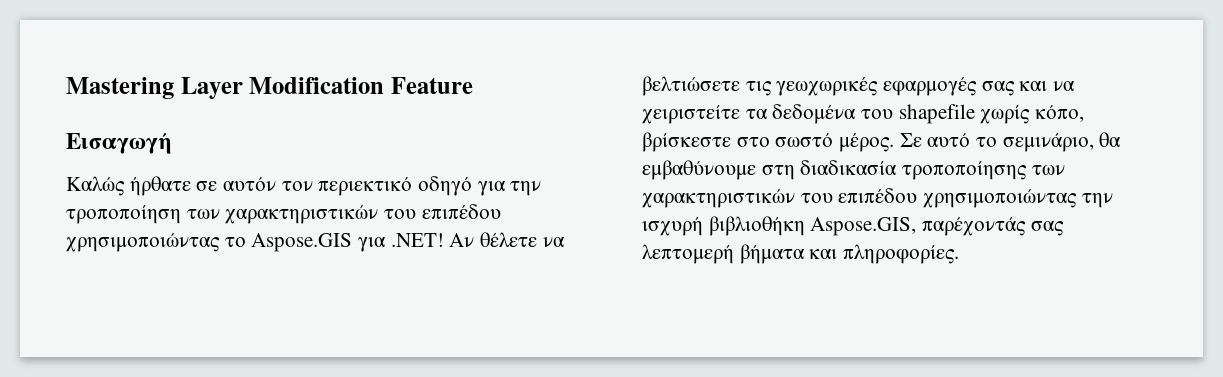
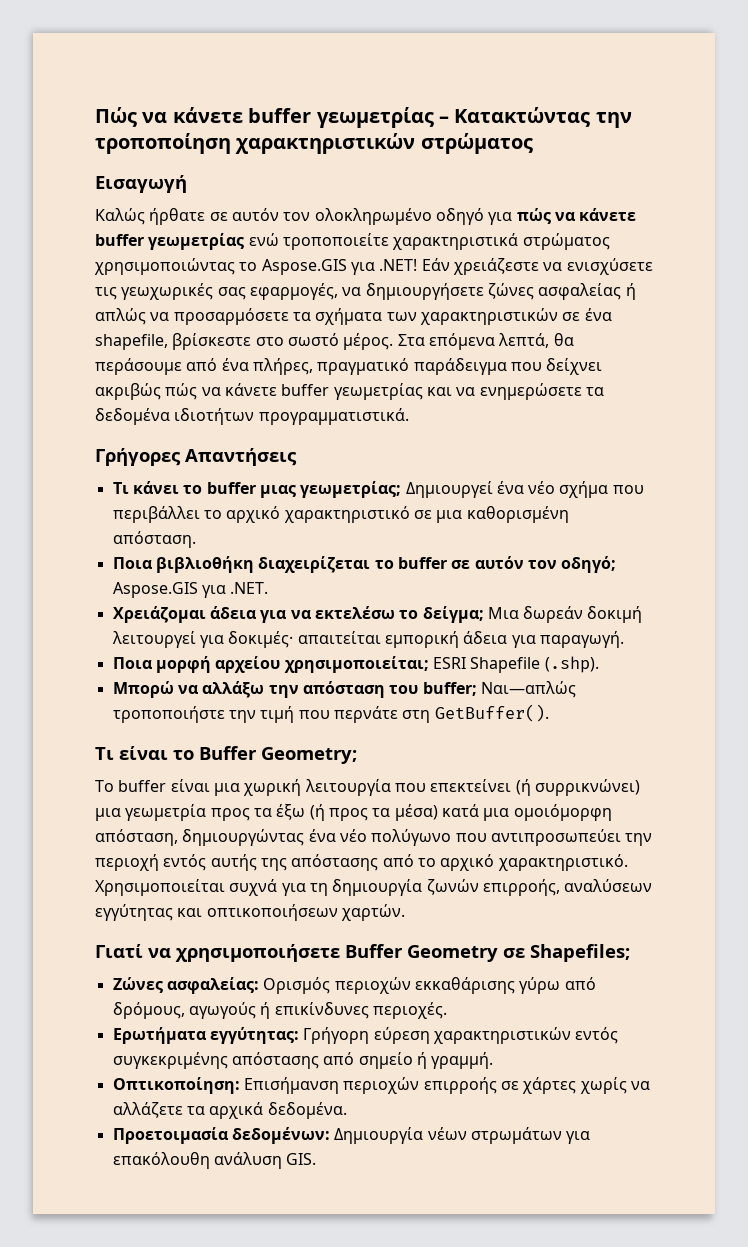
- Mastering Layer Modification Feature
+ Πώς να κάνετε buffer γεωμετρίας – Κατακτώντας την τροποποίηση χαρακτηριστικών στρώματος
- Καλώς ήρθατε σε αυτόν τον περιεκτικό οδηγό για την τροποποίηση των χαρακτηριστικών του επιπέδου χρησιμοποιώντας το Aspose.GIS για .NET!
+ Καλώς ήρθατε σε αυτόν τον ολοκληρωμένο οδηγό για πώς να κάνετε buffer γεωμετρίας ενώ τροποποιείτε χαρακτηριστικά στρώματος χρησιμοποιώντας το Aspose.GIS για .NET!
- Αν θέλετε να βελτιώσετε τις γεωχωρικές εφαρμογές σας και να χειριστείτε τα δεδομένα του shapefile χωρίς κόπο, βρίσκεστε στο σωστό μέρος. Σε αυτό το σεμινάριο, θα εμβαθύνουμε στη διαδικασία τροποποίησης των χαρακτηριστικών του επιπέδου χρησιμοποιώντας την ισχυρή βιβλιοθήκη Aspose.GIS, παρέχοντάς σας λεπτομερή βήματα και πληροφορίες.
+ Εάν χρειάζεστε να ενισχύσετε τις γεωχωρικές σας εφαρμογές, να δημιουργήσετε ζώνες ασφαλείας ή απλώς να προσαρμόσετε τα σχήματα των χαρακτηριστικών σε ένα shapefile, βρίσκεστε στο σωστό μέρος. Στα επόμενα λεπτά, θα περάσουμε από ένα πλήρες, πραγματικό παράδειγμα που δείχνει ακριβώς πώς να κάνετε buffer γεωμετρίας και να ενημερώσετε τα δεδομένα ιδιοτήτων προγραμματιστικά.
+ Γρήγορες Απαντήσεις
+ Τι κάνει το buffer μιας γεωμετρίας; Δημιουργεί ένα νέο σχήμα που περιβάλλει το αρχικό χαρακτηριστικό σε μια καθορισμένη απόσταση.
+ Ποια βιβλιοθήκη διαχειρίζεται το buffer σε αυτόν τον οδηγό; Aspose.GIS για .NET.
+ Χρειάζομαι άδεια για να εκτελέσω το δείγμα; Μια δωρεάν δοκιμή λειτουργεί για δοκιμές· απαιτείται εμπορική άδεια για παραγωγή.
+ Ποια μορφή αρχείου χρησιμοποιείται; ESRI Shapefile (.shp).
+ Μπορώ να αλλάξω την απόσταση του buffer; Ναι—απλώς τροποποιήστε την τιμή που περνάτε στη GetBuffer().
+ Τι είναι το Buffer Geometry;
+ Το buffer είναι μια χωρική λειτουργία που επεκτείνει (ή συρρικνώνει) μια γεωμετρία προς τα έξω (ή προς τα μέσα) κατά μια ομοιόμορφη απόσταση, δημιουργώντας ένα νέο πολύγωνο που αντιπροσωπεύει την περιοχή εντός αυτής της απόστασης από το αρχικό χαρακτηριστικό. Χρησιμοποιείται συχνά για τη δημιουργία ζωνών επιρροής, αναλύσεων εγγύτητας και οπτικοποιήσεων χαρτών.
+ Γιατί να χρησιμοποιήσετε Buffer Geometry σε Shapefiles;
+ Ζώνες ασφαλείας: Ορισμός περιοχών εκκαθάρισης γύρω από δρόμους, αγωγούς ή επικίνδυνες περιοχές.
+ Ερωτήματα εγγύτητας: Γρήγορη εύρεση χαρακτηριστικών εντός συγκεκριμένης απόστασης από σημείο ή γραμμή.
+ Οπτικοποίηση: Επισήμανση περιοχών επιρροής σε χάρτες χωρίς να αλλάζετε τα αρχικά δεδομένα.
+ Προετοιμασία δεδομένων: Δημιουργία νέων στρωμάτων για επακόλουθη ανάλυση GIS.

